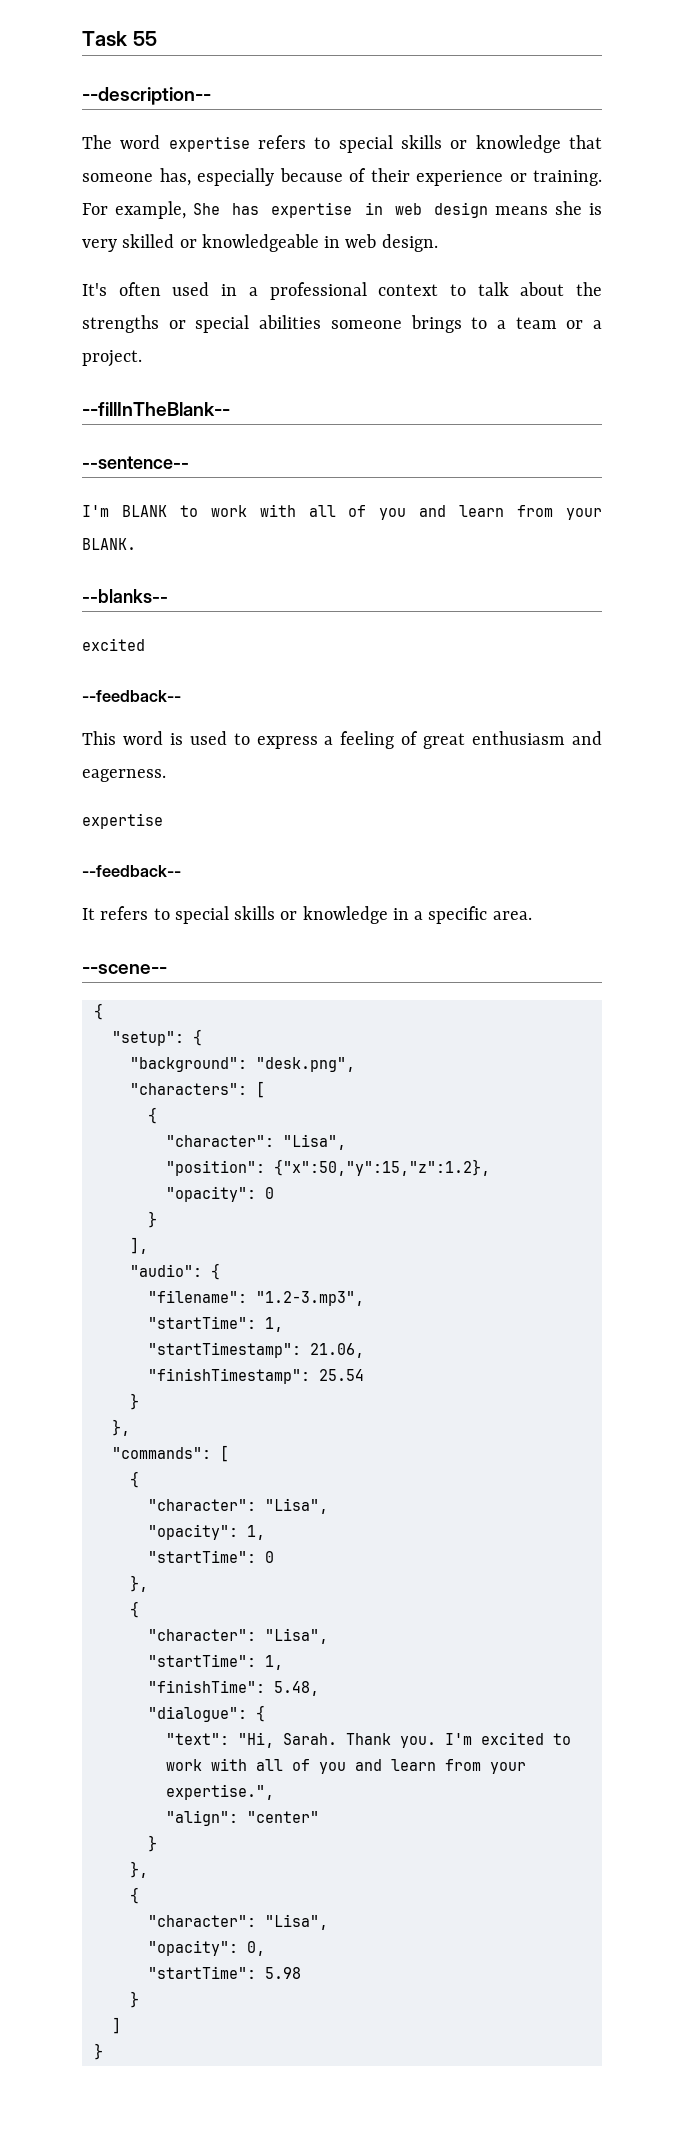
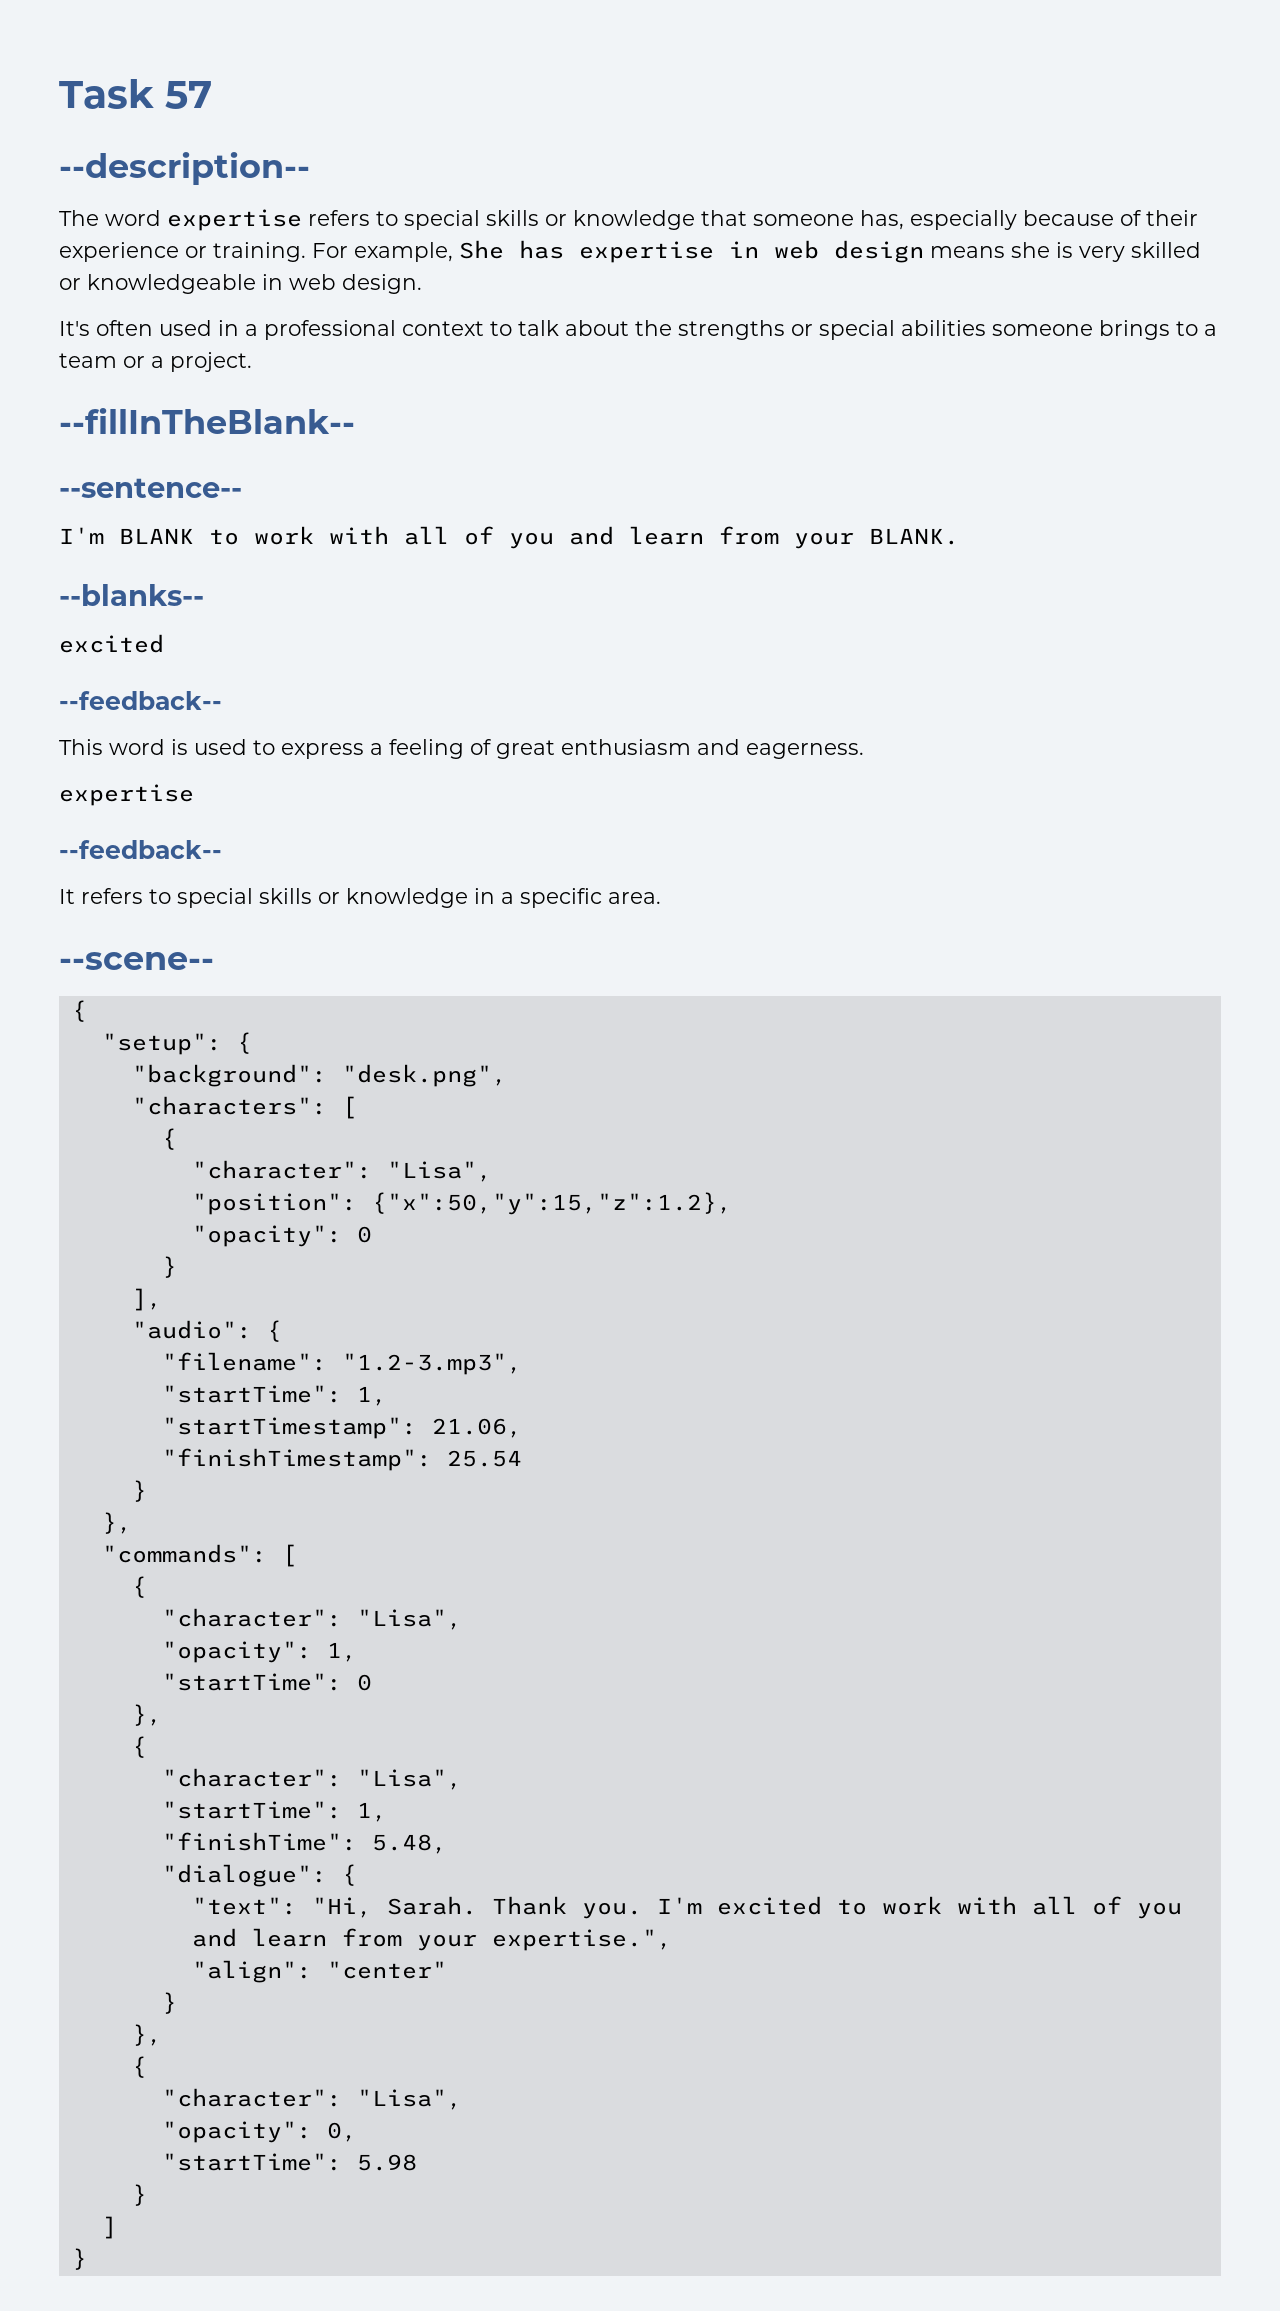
- Task 55
+ Task 57

